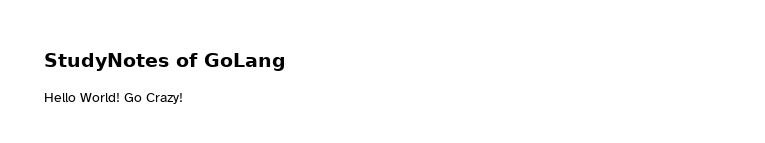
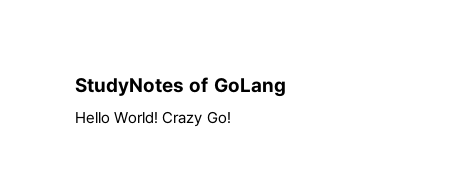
- Go Crazy!
+ Crazy Go!

